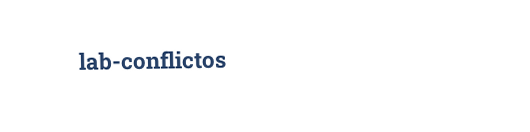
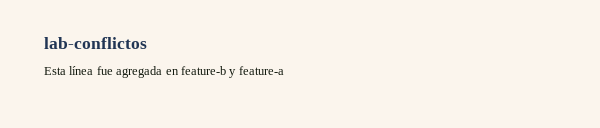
+ Esta línea fue agregada en feature-b y feature-a

